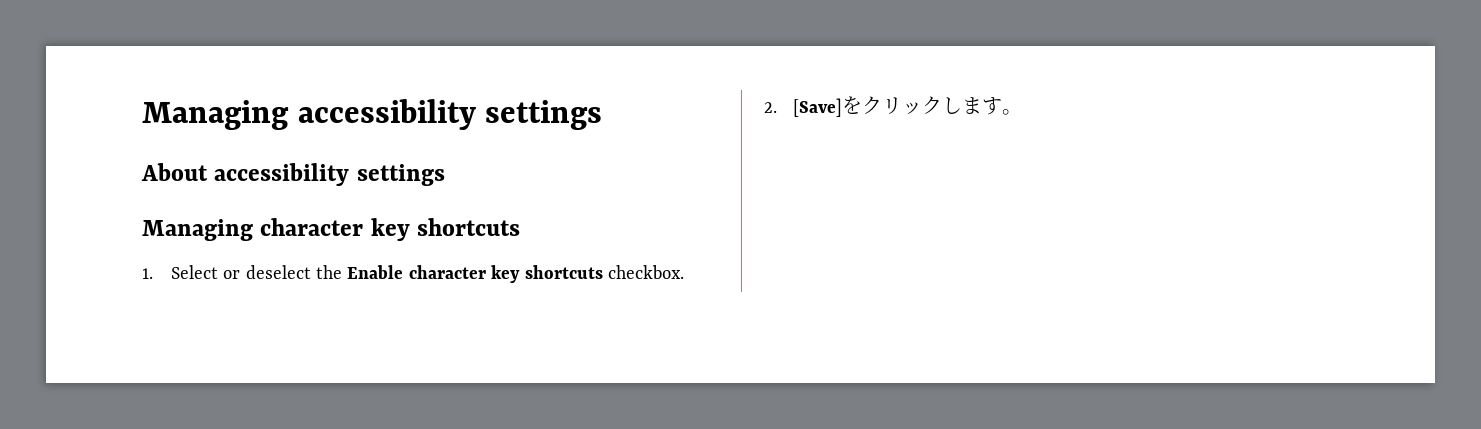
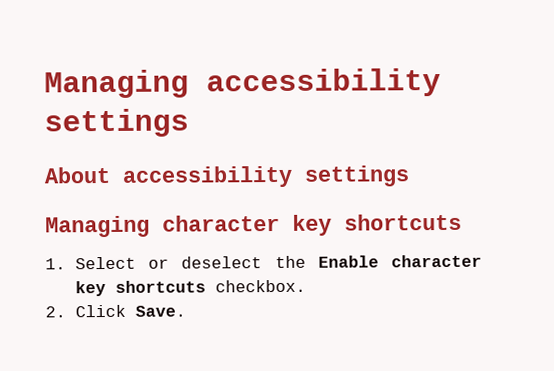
- 2. [Save]をクリックします。
+ 2. Click Save.

